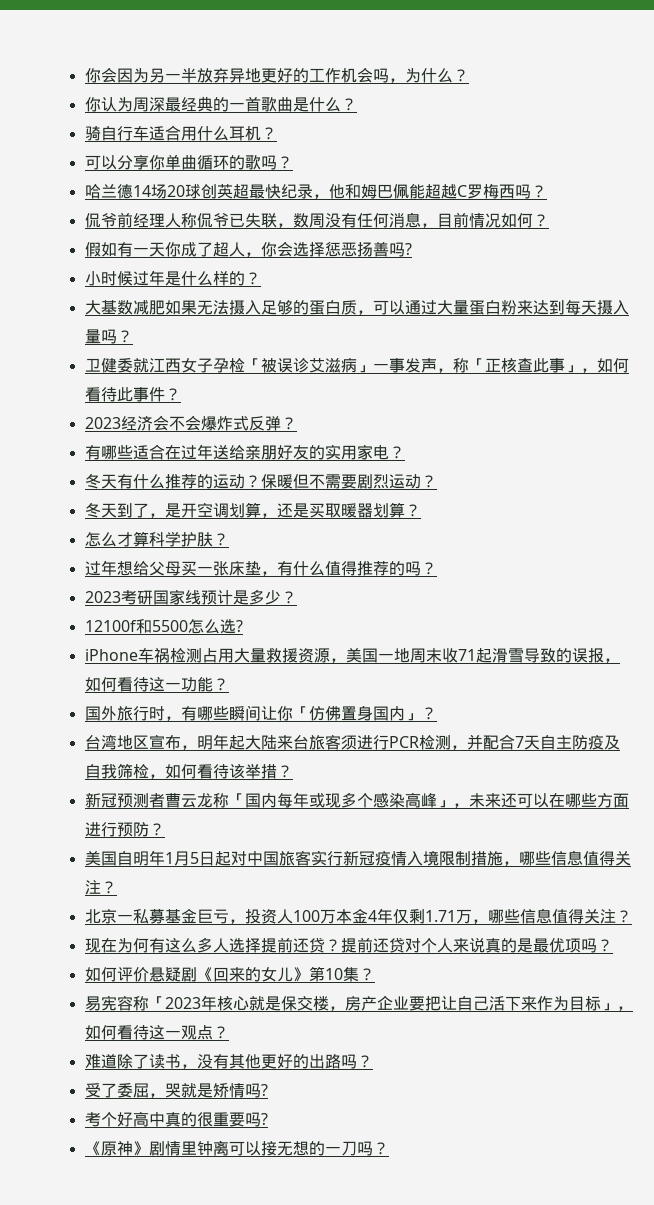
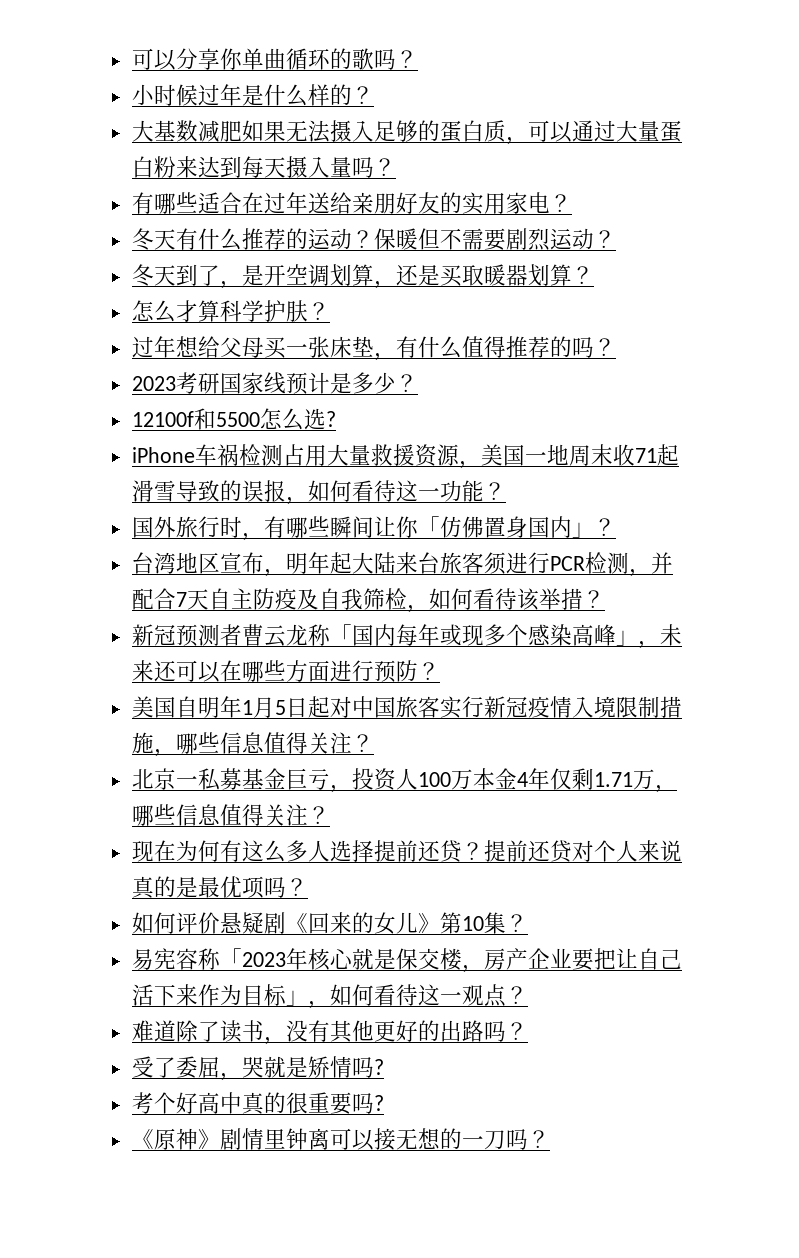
- 你会因为另一半放弃异地更好的工作机会吗，为什么？
- 你认为周深最经典的一首歌曲是什么？
- 骑自行车适合用什么耳机？
- 哈兰德14场20球创英超最快纪录，他和姆巴佩能超越C罗梅西吗？
- 侃爷前经理人称侃爷已失联，数周没有任何消息，目前情况如何？
- 假如有一天你成了超人，你会选择惩恶扬善吗?
- 卫健委就江西女子孕检「被误诊艾滋病」一事发声，称「正核查此事」，如何看待此事件？
- 2023经济会不会爆炸式反弹？

